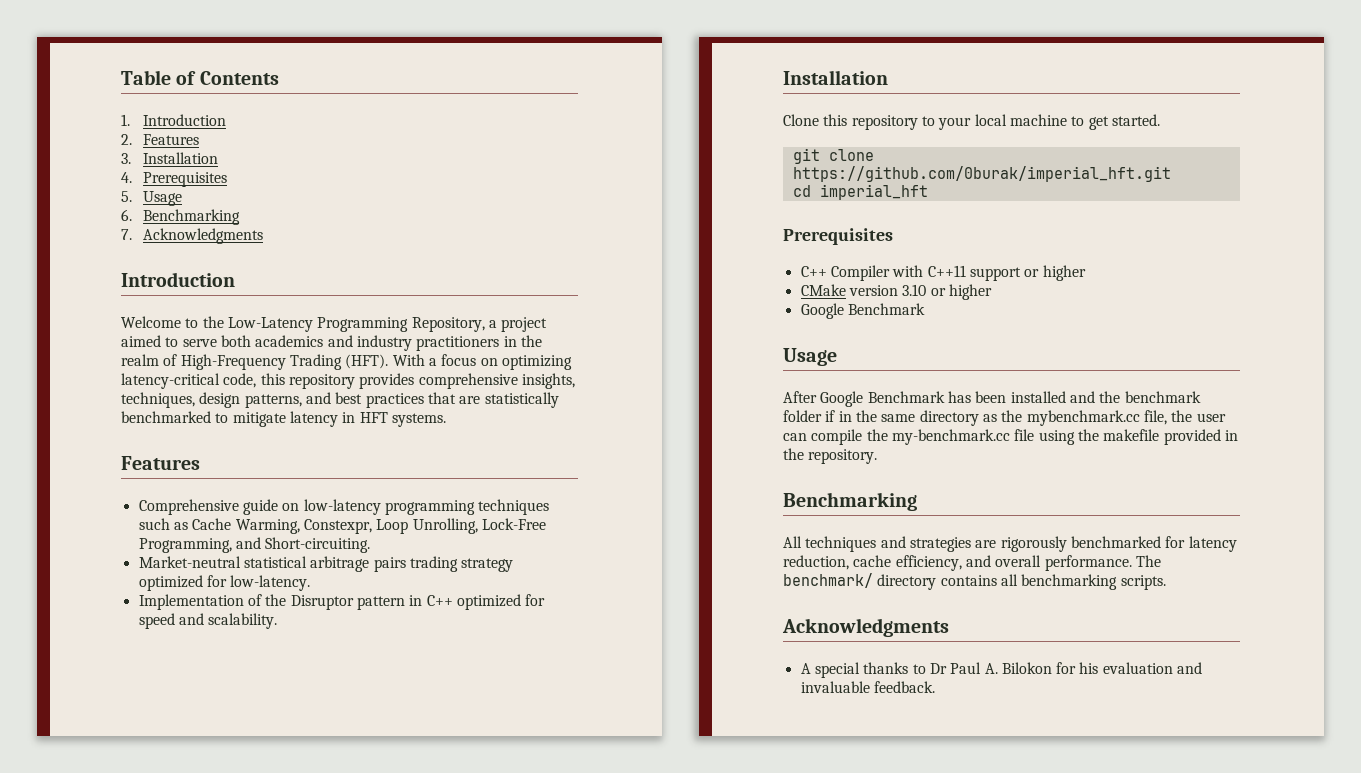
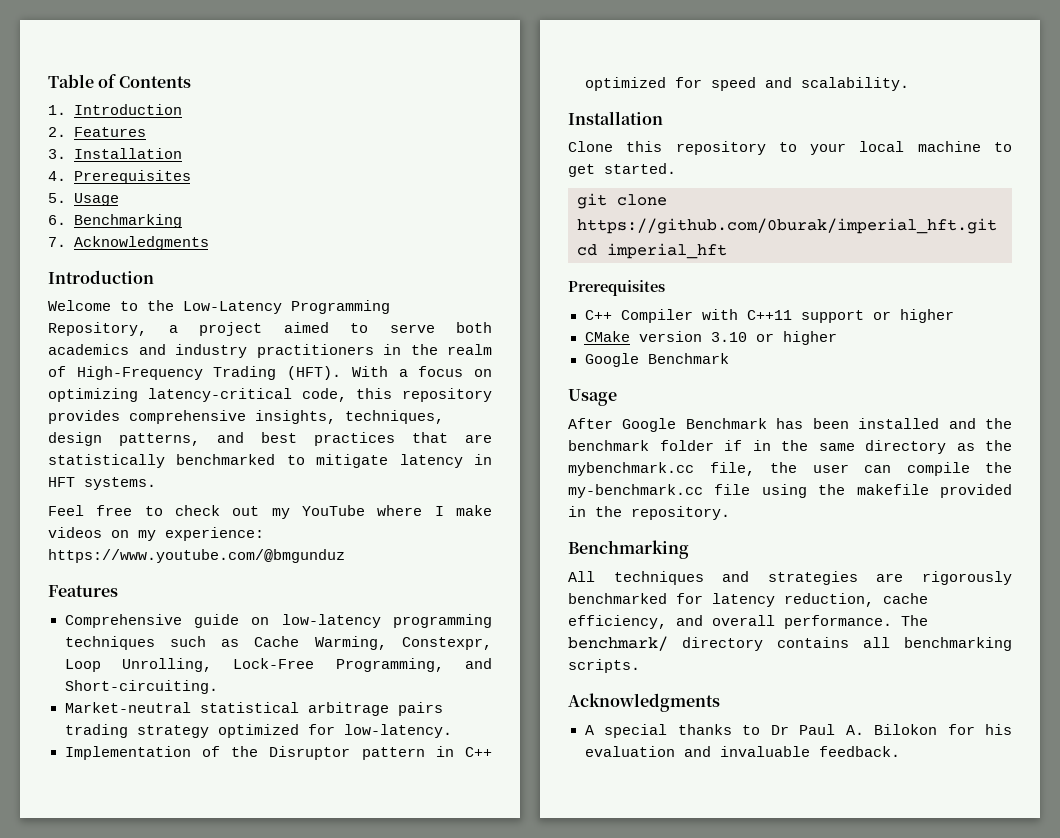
+ Feel free to check out my YouTube where I make videos on my experience: https://www.youtube.com/@bmgunduz

